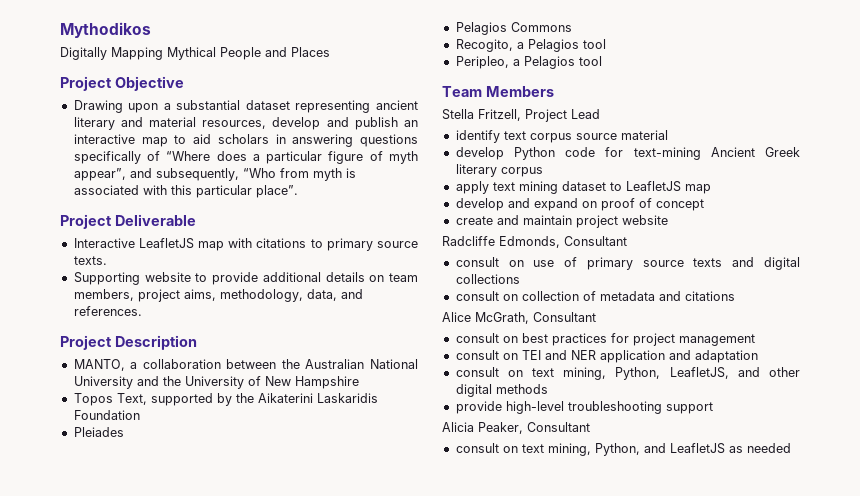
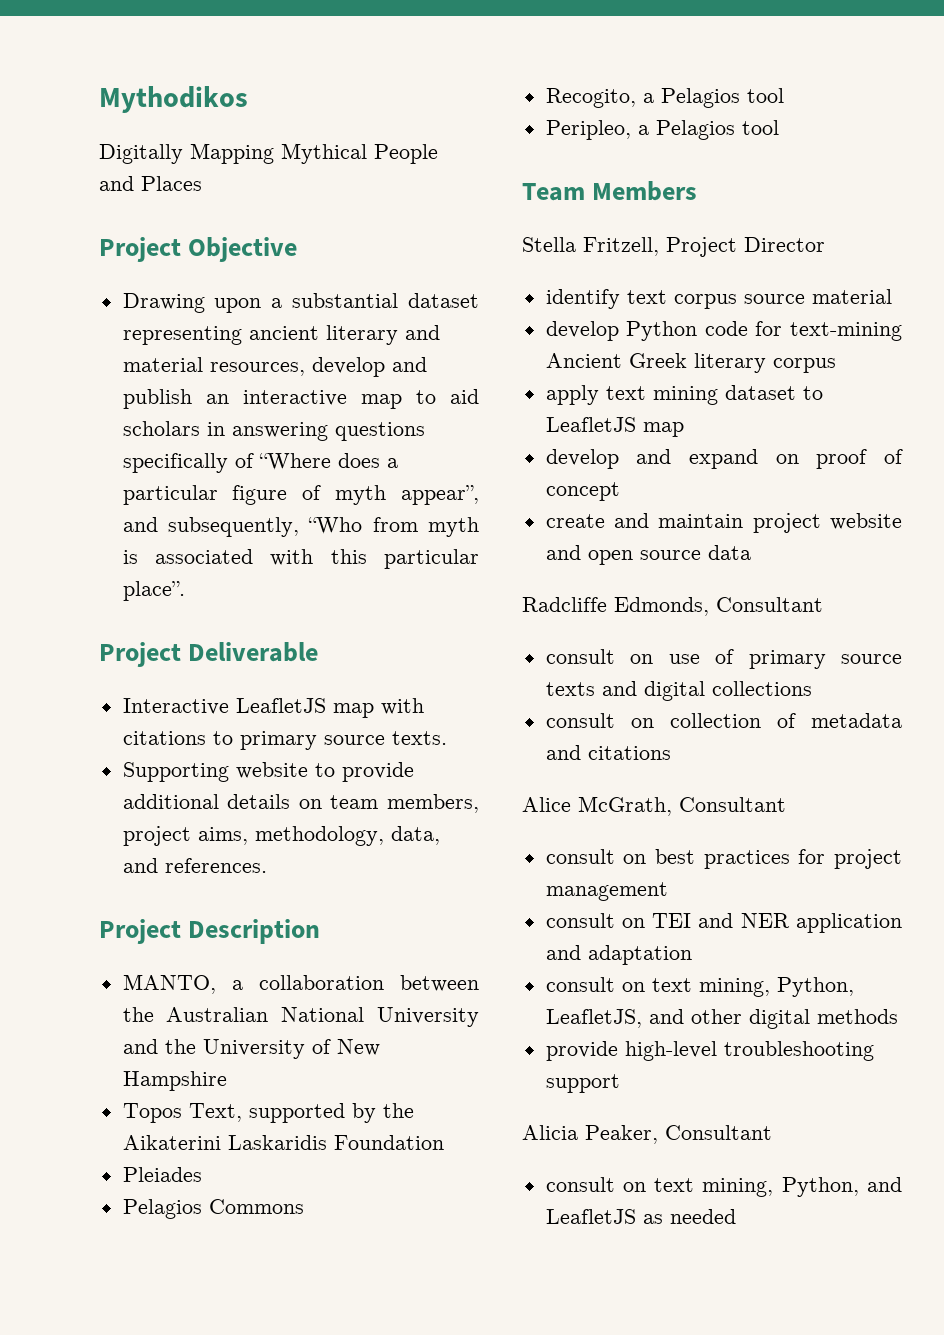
- Stella Fritzell, Project Lead
+ Stella Fritzell, Project Director
- create and maintain project website
+ create and maintain project website and open source data

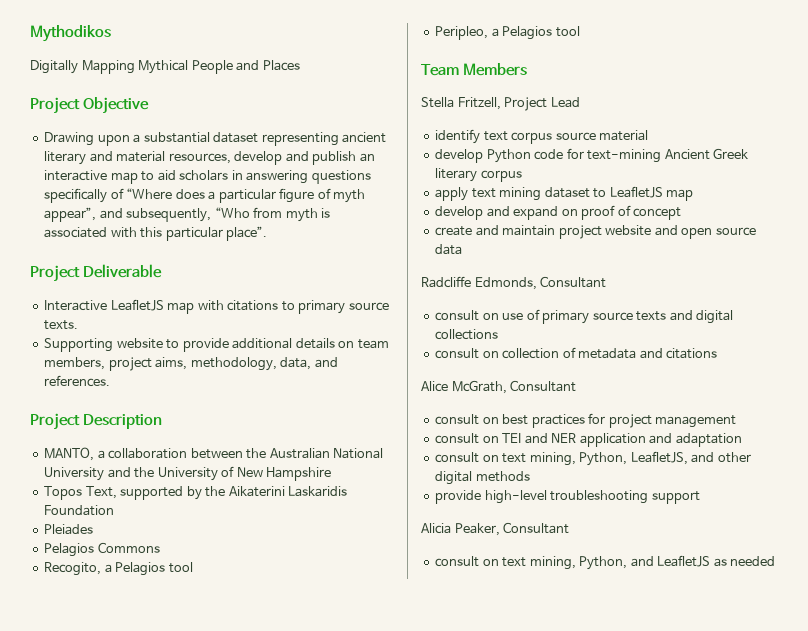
- Stella Fritzell, Project Director
+ Stella Fritzell, Project Lead

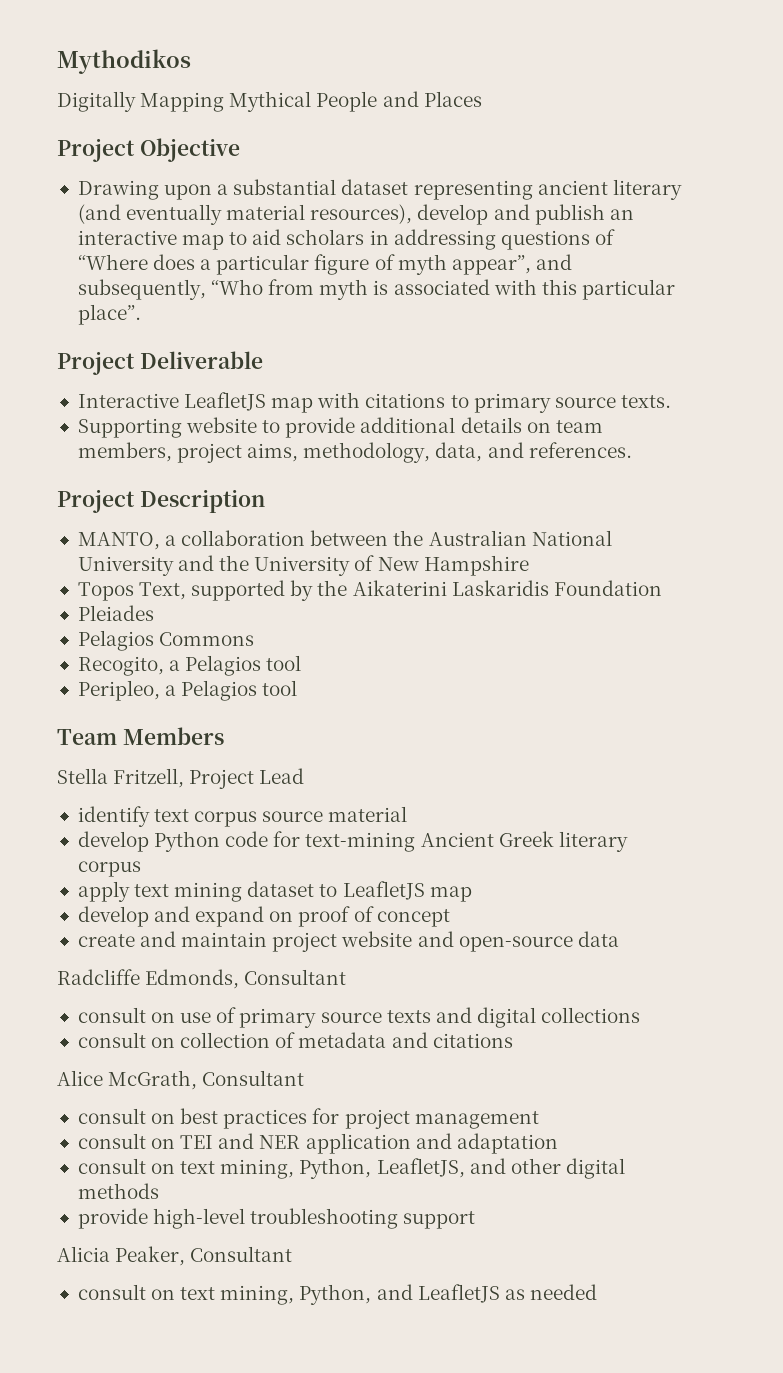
- Drawing upon a substantial dataset representing ancient literary and material resources, develop and publish an interactive map to aid scholars in answering questions specifically of “Where does a particular figure of myth appear”, and subsequently, “Who from myth is associated with this particular place”.
+ Drawing upon a substantial dataset representing ancient literary (and eventually material resources), develop and publish an interactive map to aid scholars in addressing questions of “Where does a particular figure of myth appear”, and subsequently, “Who from myth is associated with this particular place”.
- create and maintain project website and open source data
+ create and maintain project website and open-source data

